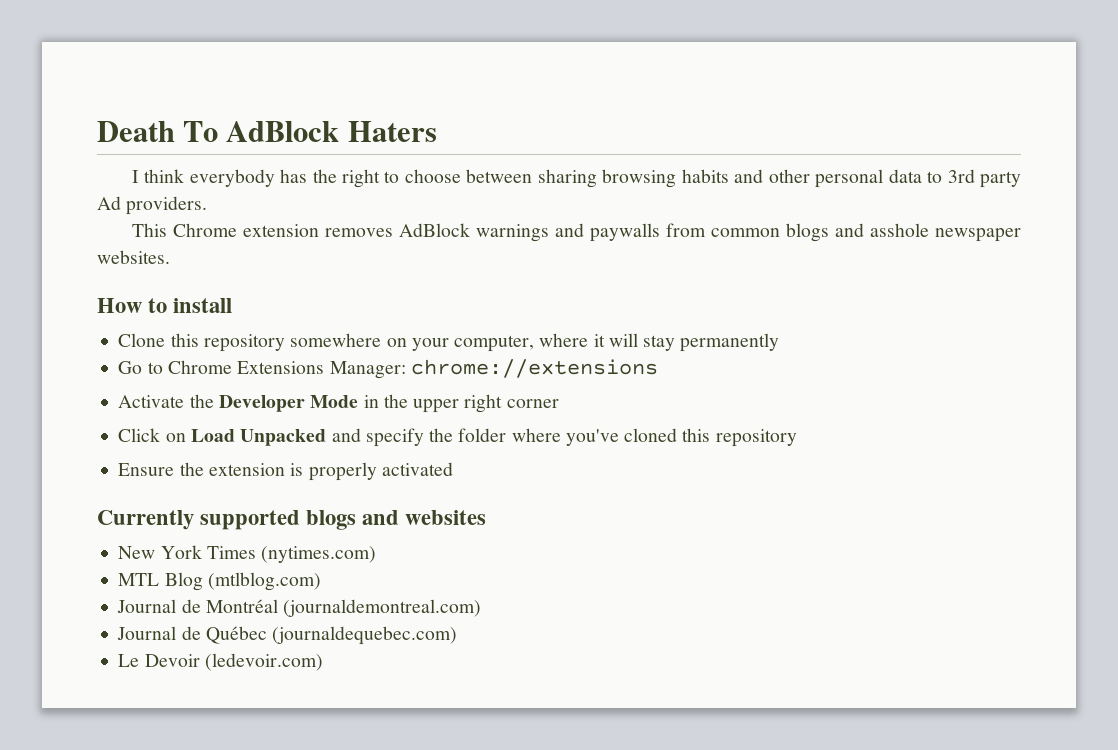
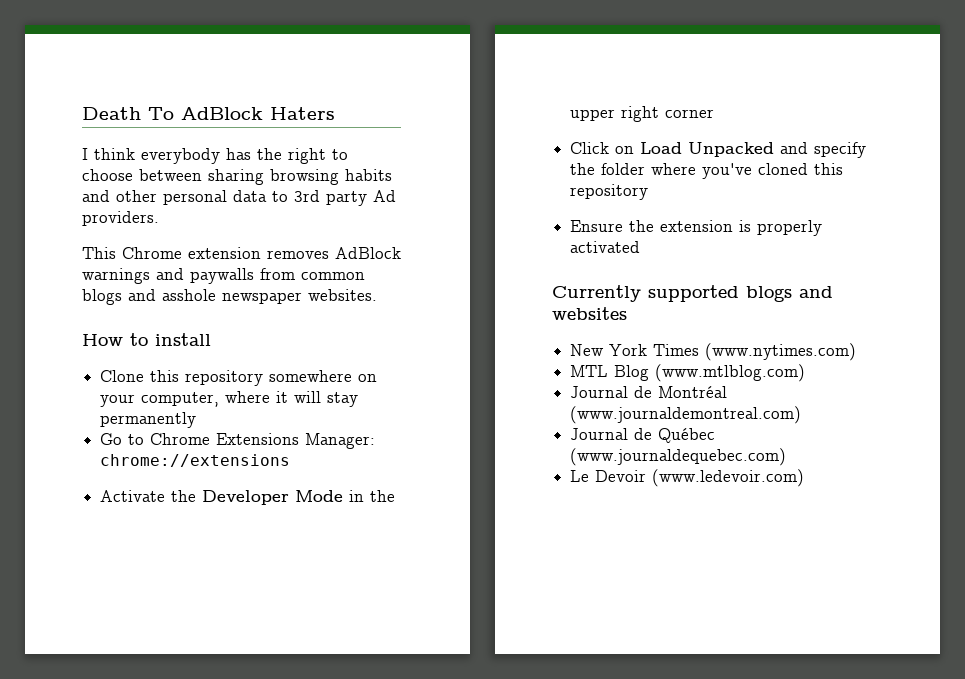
- New York Times (nytimes.com)
+ New York Times (www.nytimes.com)
- MTL Blog (mtlblog.com)
+ MTL Blog (www.mtlblog.com)
- Journal de Montréal (journaldemontreal.com)
+ Journal de Montréal (www.journaldemontreal.com)
- Journal de Québec (journaldequebec.com)
+ Journal de Québec (www.journaldequebec.com)
- Le Devoir (ledevoir.com)
+ Le Devoir (www.ledevoir.com)

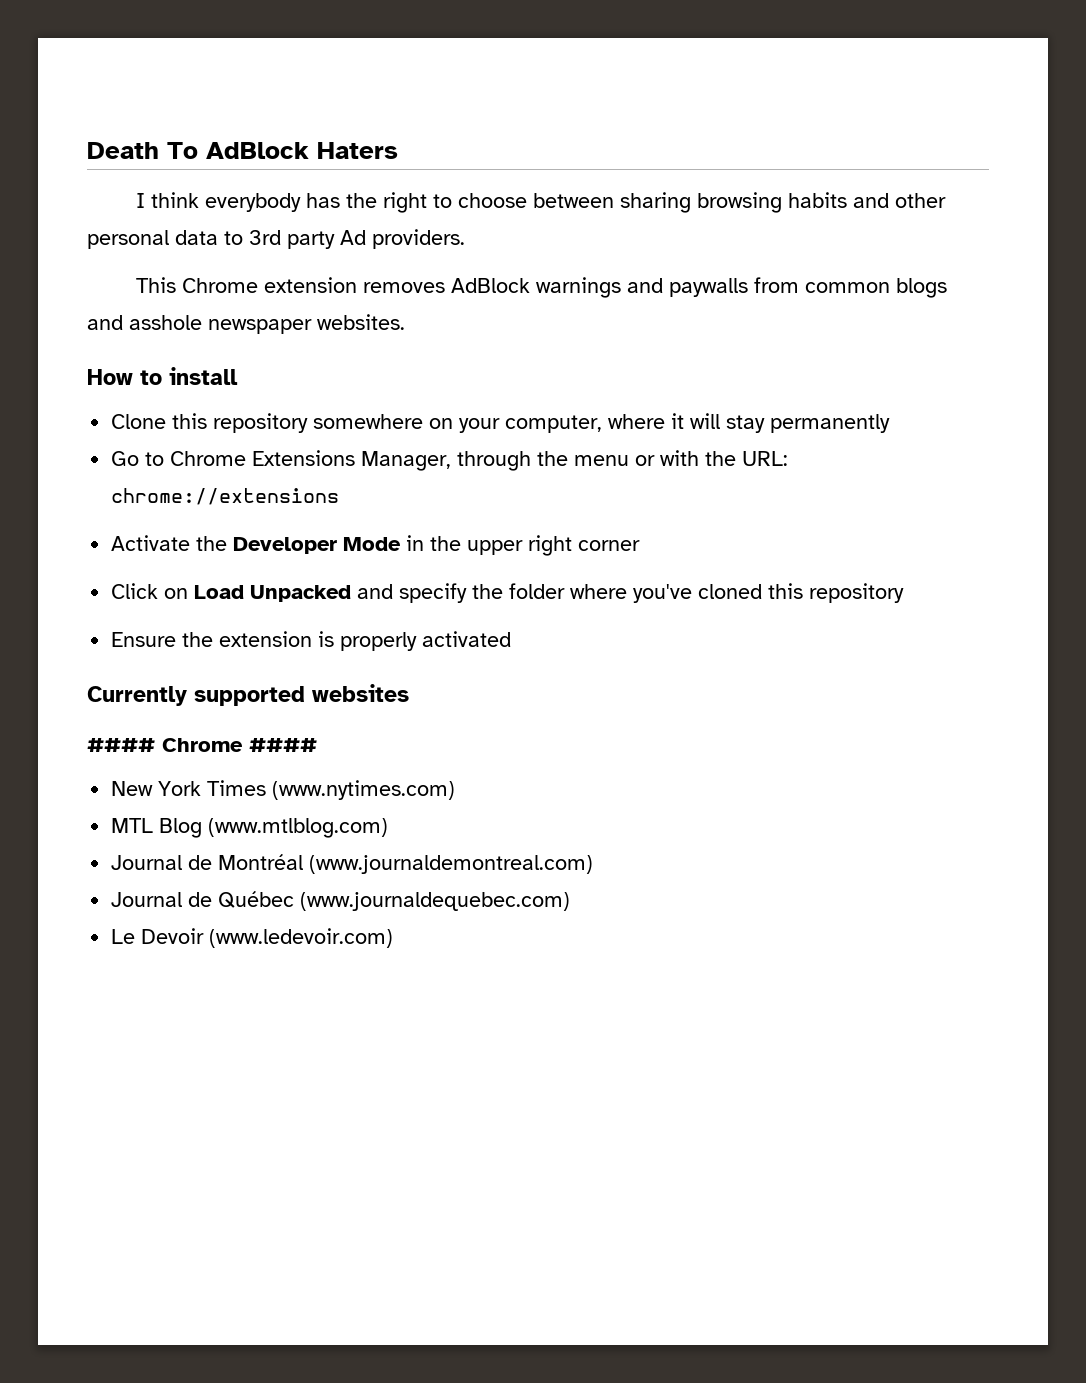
- Go to Chrome Extensions Manager: chrome://extensions
+ Go to Chrome Extensions Manager, through the menu or with the URL: chrome://extensions
- Currently supported blogs and websites
+ Currently supported websites
+ #### Chrome ####

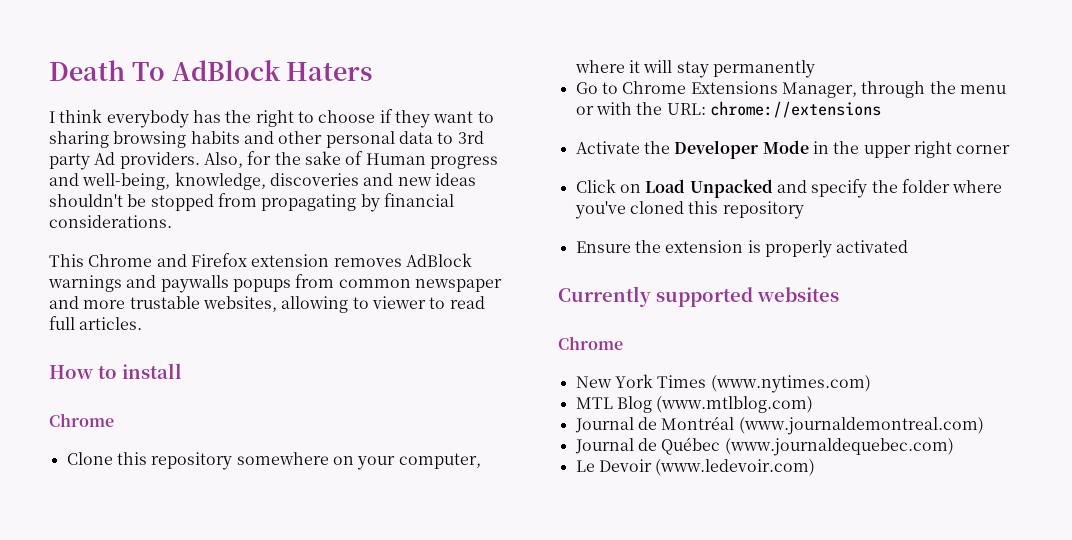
- I think everybody has the right to choose between sharing browsing habits and other personal data to 3rd party Ad providers.
+ I think everybody has the right to choose if they want to sharing browsing habits and other personal data to 3rd party Ad providers. Also, for the sake of Human progress and well-being, knowledge, discoveries and new ideas shouldn't be stopped from propagating by financial considerations.
- This Chrome extension removes AdBlock warnings and paywalls from common blogs and asshole newspaper websites.
+ This Chrome and Firefox extension removes AdBlock warnings and paywalls popups from common newspaper and more trustable websites, allowing to viewer to read full articles.
  How to install
+ Chrome
  Currently supported websites
- #### Chrome ####
+ Chrome

